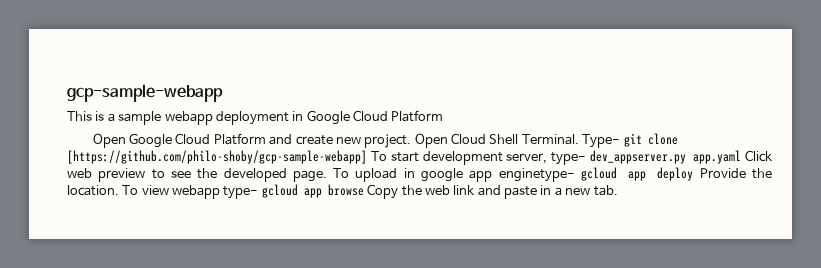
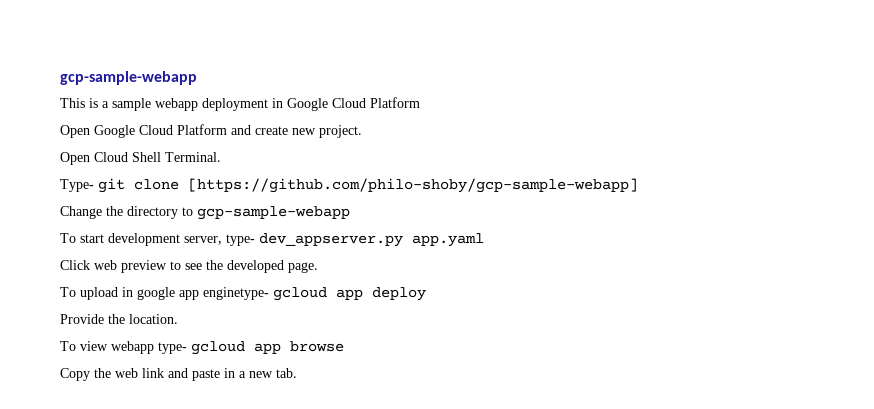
- Open Google Cloud Platform and create new project. Open Cloud Shell Terminal. Type- git clone [https://github.com/philo-shoby/gcp-sample-webapp] To start development server, type- dev_appserver.py app.yaml Click web preview to see the developed page. To upload in google app enginetype- gcloud app deploy Provide the location. To view webapp type- gcloud app browse Copy the web link and paste in a new tab.
+ Open Google Cloud Platform and create new project.
+ Open Cloud Shell Terminal.
+ Type- git clone [https://github.com/philo-shoby/gcp-sample-webapp]
+ Change the directory to gcp-sample-webapp
+ To start development server, type- dev_appserver.py app.yaml
+ Click web preview to see the developed page.
+ To upload in google app enginetype- gcloud app deploy
+ Provide the location.
+ To view webapp type- gcloud app browse
+ Copy the web link and paste in a new tab.

